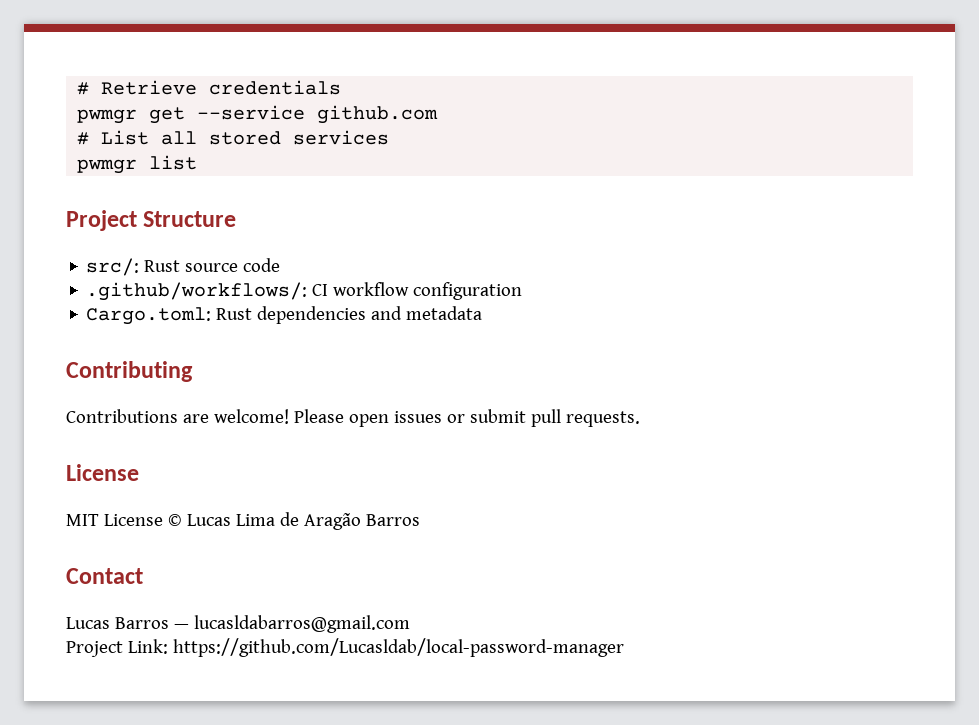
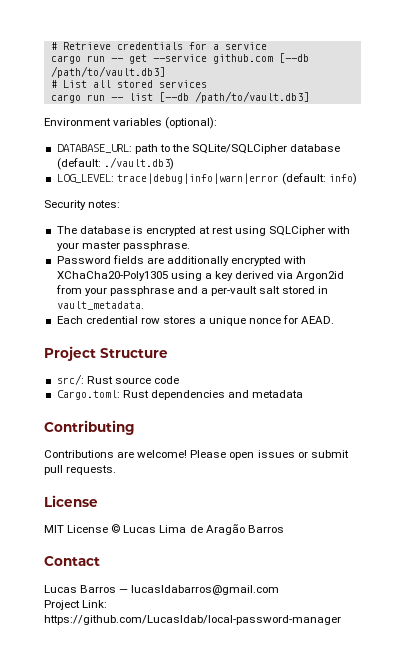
- # Retrieve credentials
- pwmgr get --service github.com
+ # Retrieve credentials for a service
+ cargo run -- get --service github.com [--db /path/to/vault.db3]
- pwmgr list
+ cargo run -- list [--db /path/to/vault.db3]
+ Environment variables (optional):
+ DATABASE_URL: path to the SQLite/SQLCipher database (default: ./vault.db3)
+ LOG_LEVEL: trace|debug|info|warn|error (default: info)
+ Security notes:
+ The database is encrypted at rest using SQLCipher with your master passphrase.
+ Password fields are additionally encrypted with XChaCha20-Poly1305 using a key derived via Argon2id from your passphrase and a per-vault salt stored in vault_metadata.
+ Each credential row stores a unique nonce for AEAD.
- .github/workflows/: CI workflow configuration

